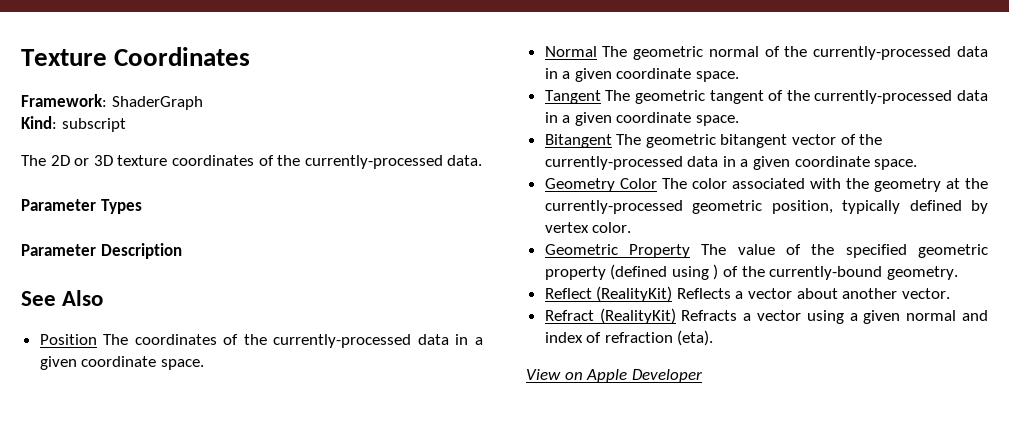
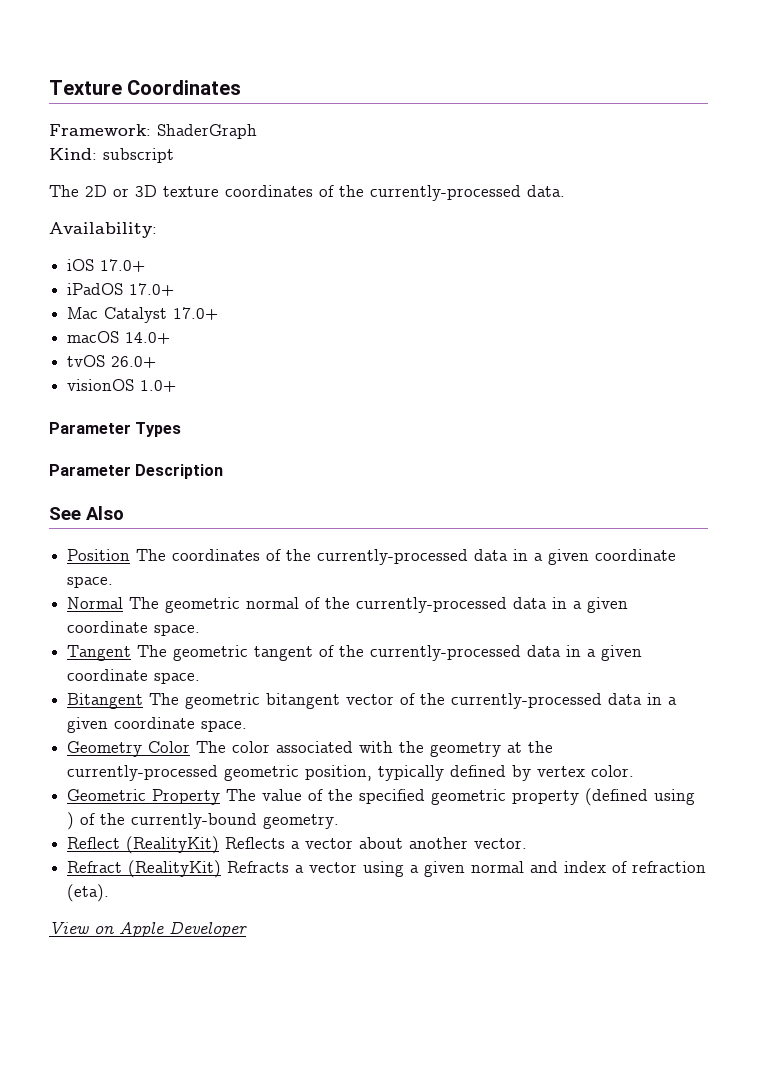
+ Availability:
+ iOS 17.0+
+ iPadOS 17.0+
+ Mac Catalyst 17.0+
+ macOS 14.0+
+ tvOS 26.0+
+ visionOS 1.0+

